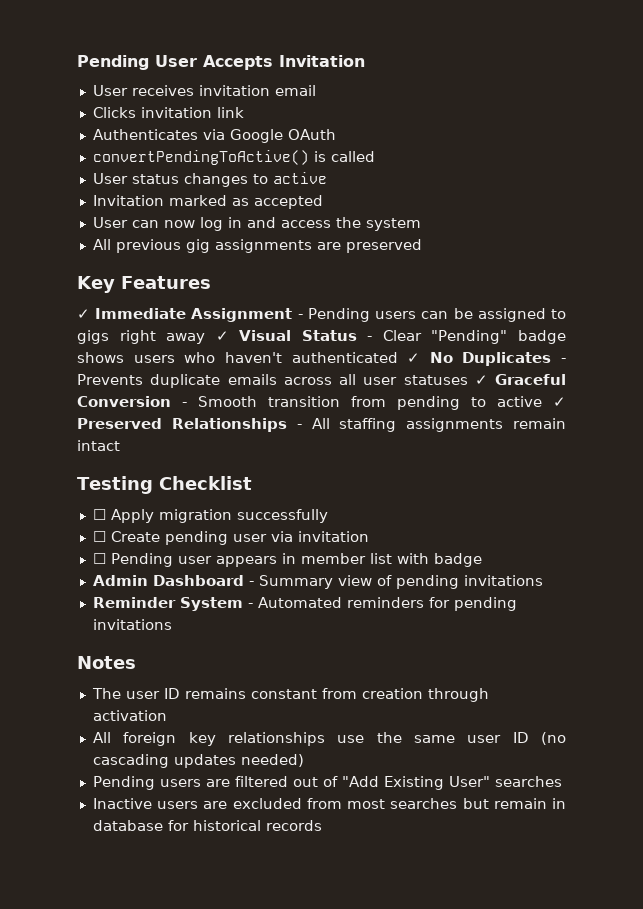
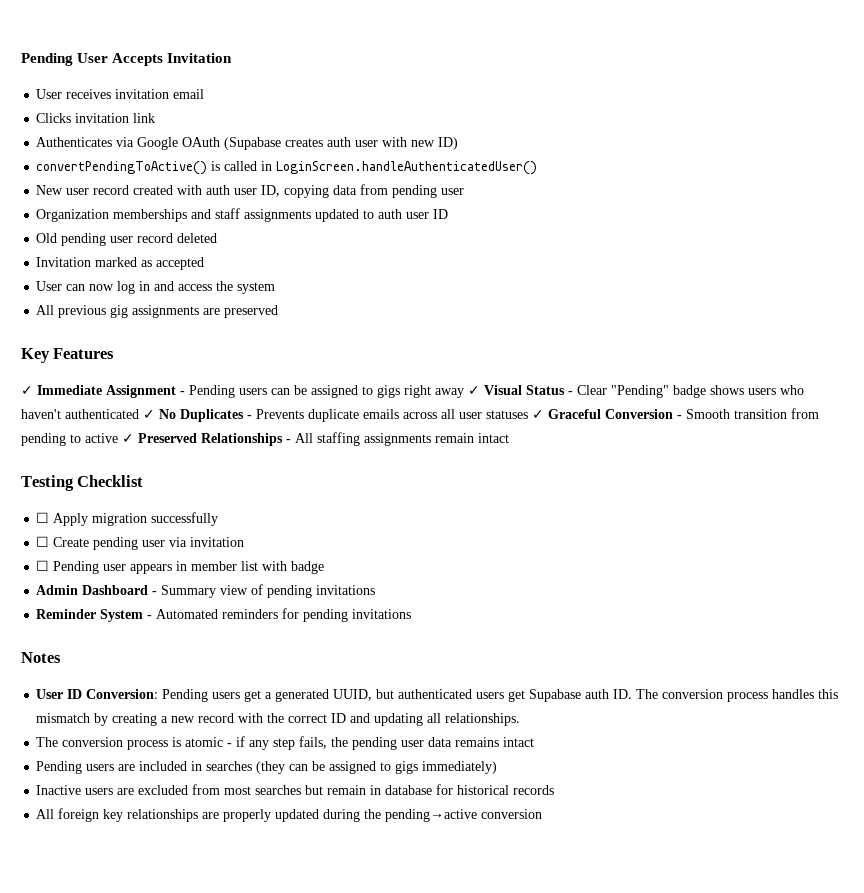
- Authenticates via Google OAuth
- convertPendingToActive() is called
- User status changes to active
+ Authenticates via Google OAuth (Supabase creates auth user with new ID)
+ convertPendingToActive() is called in LoginScreen.handleAuthenticatedUser()
+ New user record created with auth user ID, copying data from pending user
+ Organization memberships and staff assignments updated to auth user ID
+ Old pending user record deleted
- The user ID remains constant from creation through activation
- All foreign key relationships use the same user ID (no cascading updates needed)
- Pending users are filtered out of "Add Existing User" searches
+ User ID Conversion: Pending users get a generated UUID, but authenticated users get Supabase auth ID. The conversion process handles this mismatch by creating a new record with the correct ID and updating all relationships.
+ The conversion process is atomic - if any step fails, the pending user data remains intact
+ Pending users are included in searches (they can be assigned to gigs immediately)
+ All foreign key relationships are properly updated during the pending→active conversion

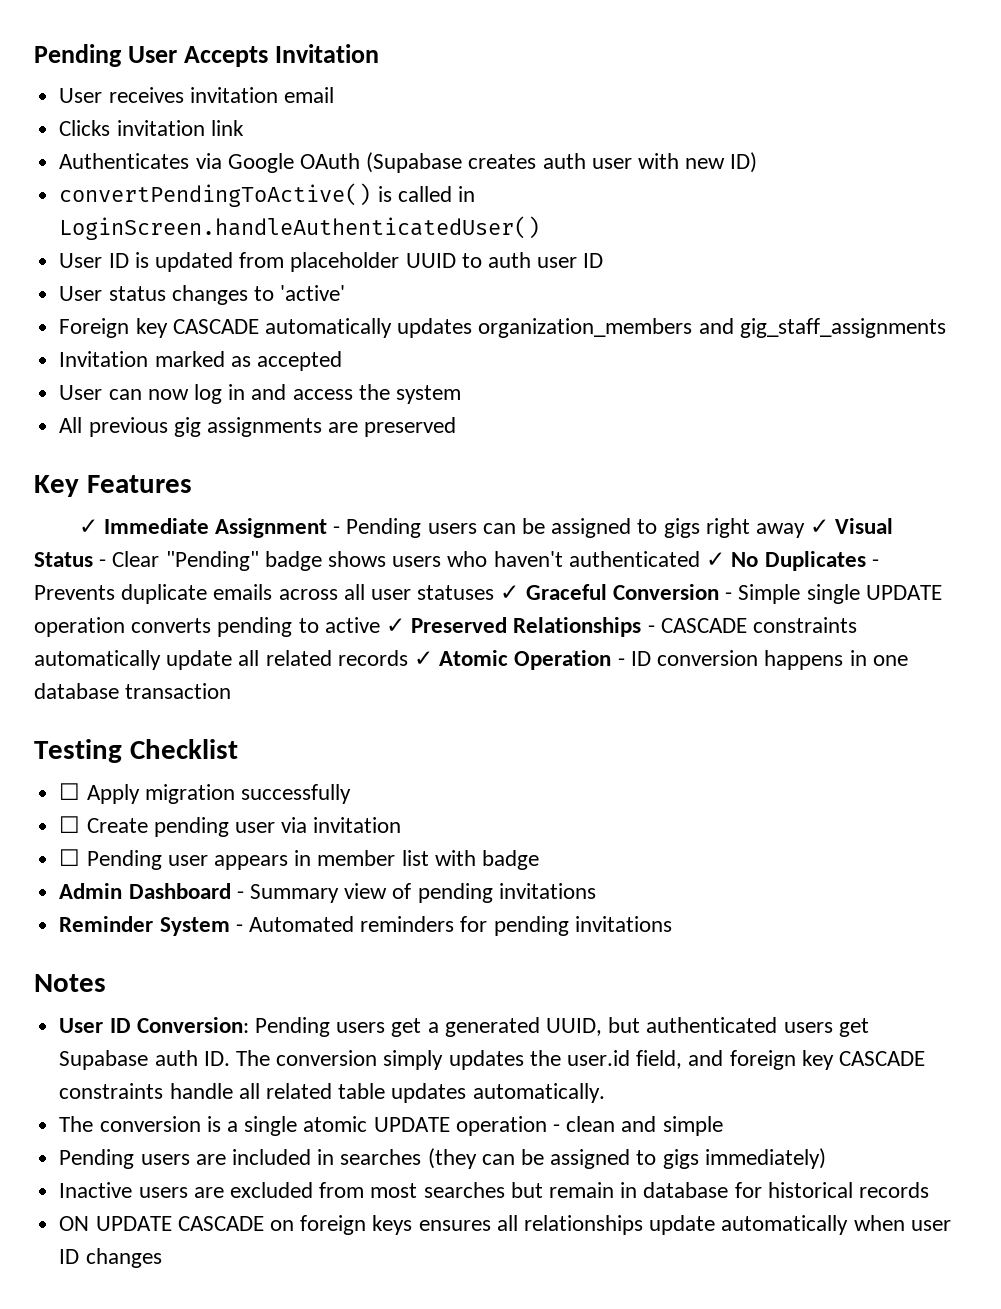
- New user record created with auth user ID, copying data from pending user
- Organization memberships and staff assignments updated to auth user ID
- Old pending user record deleted
+ User ID is updated from placeholder UUID to auth user ID
+ User status changes to 'active'
+ Foreign key CASCADE automatically updates organization_members and gig_staff_assignments
- ✓ Immediate Assignment - Pending users can be assigned to gigs right away ✓ Visual Status - Clear "Pending" badge shows users who haven't authenticated ✓ No Duplicates - Prevents duplicate emails across all user statuses ✓ Graceful Conversion - Smooth transition from pending to active ✓ Preserved Relationships - All staffing assignments remain intact
+ ✓ Immediate Assignment - Pending users can be assigned to gigs right away ✓ Visual Status - Clear "Pending" badge shows users who haven't authenticated ✓ No Duplicates - Prevents duplicate emails across all user statuses ✓ Graceful Conversion - Simple single UPDATE operation converts pending to active ✓ Preserved Relationships - CASCADE constraints automatically update all related records ✓ Atomic Operation - ID conversion happens in one database transaction
- User ID Conversion: Pending users get a generated UUID, but authenticated users get Supabase auth ID. The conversion process handles this mismatch by creating a new record with the correct ID and updating all relationships.
- The conversion process is atomic - if any step fails, the pending user data remains intact
+ User ID Conversion: Pending users get a generated UUID, but authenticated users get Supabase auth ID. The conversion simply updates the user.id field, and foreign key CASCADE constraints handle all related table updates automatically.
+ The conversion is a single atomic UPDATE operation - clean and simple
- All foreign key relationships are properly updated during the pending→active conversion
+ ON UPDATE CASCADE on foreign keys ensures all relationships update automatically when user ID changes

